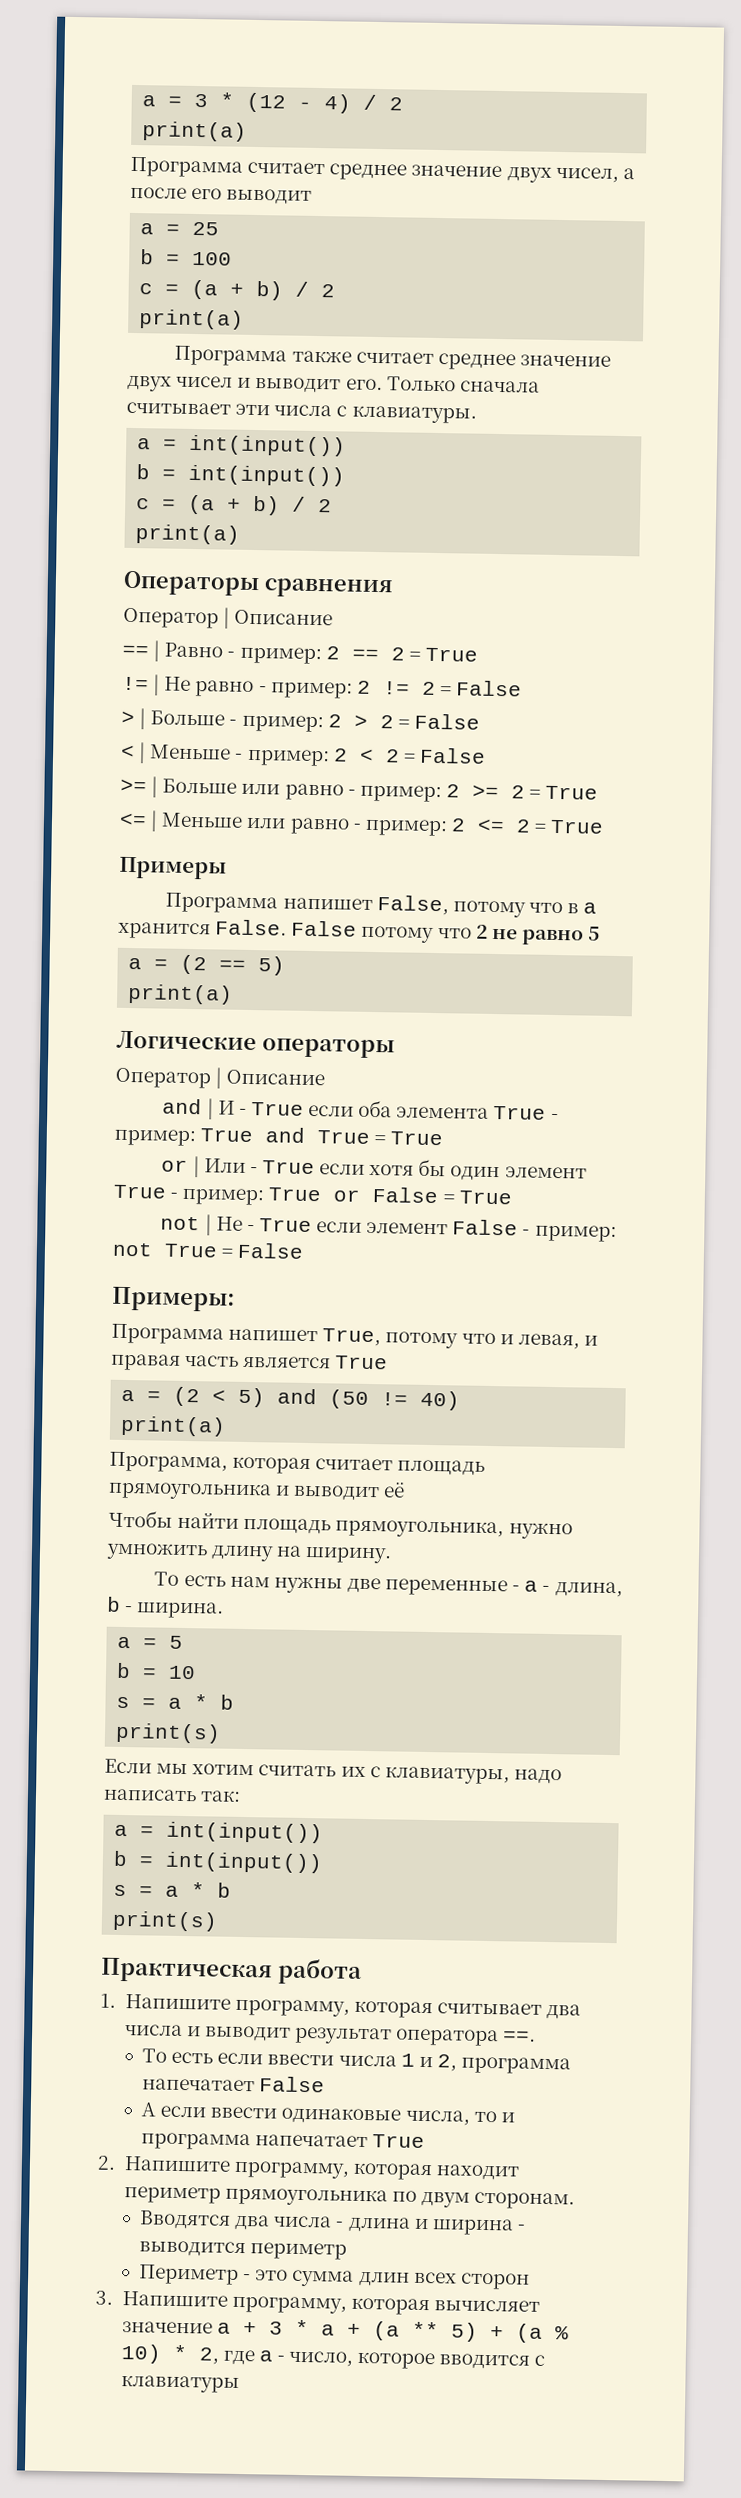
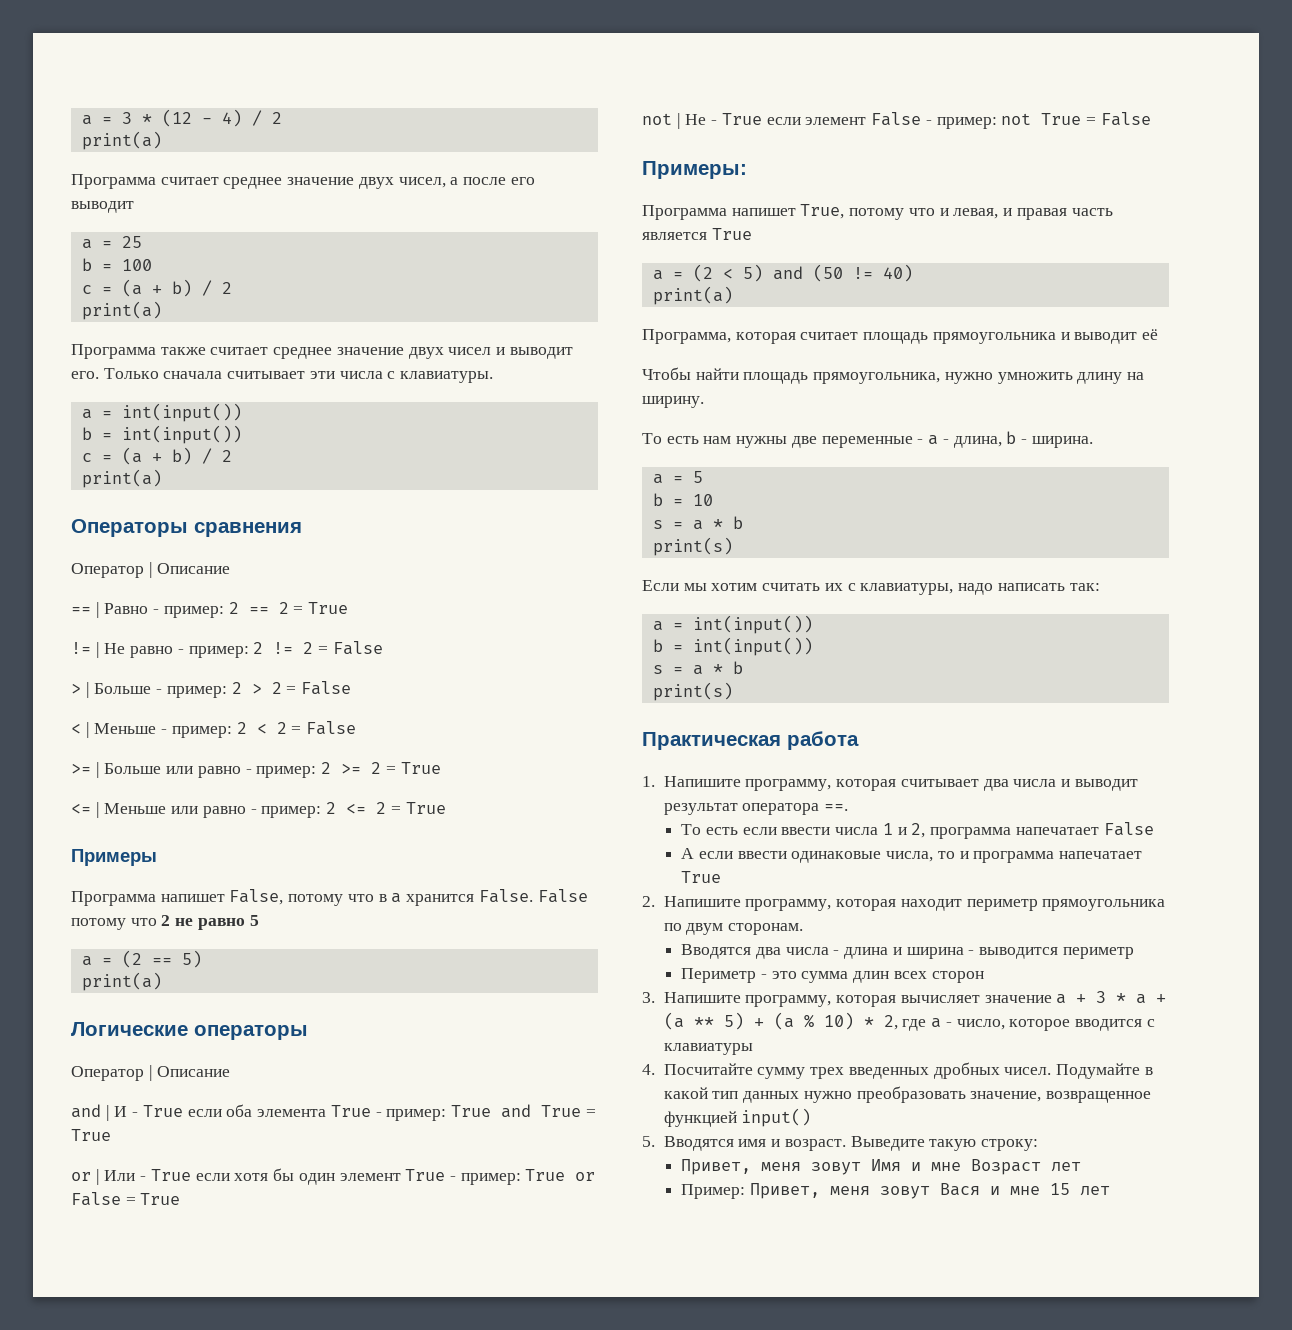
+ 4. Посчитайте сумму трех введенных дробных чисел. Подумайте в какой тип данных нужно преобразовать значение, возвращенное функцией input()
+ 5. Вводятся имя и возраст. Выведите такую строку:
+ Привет, меня зовут Имя и мне Возраст лет
+ Пример: Привет, меня зовут Вася и мне 15 лет

